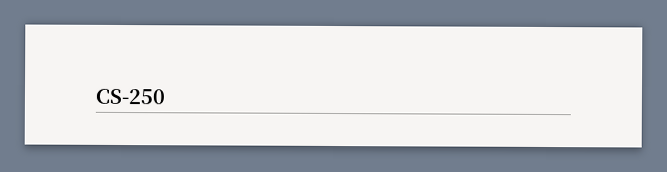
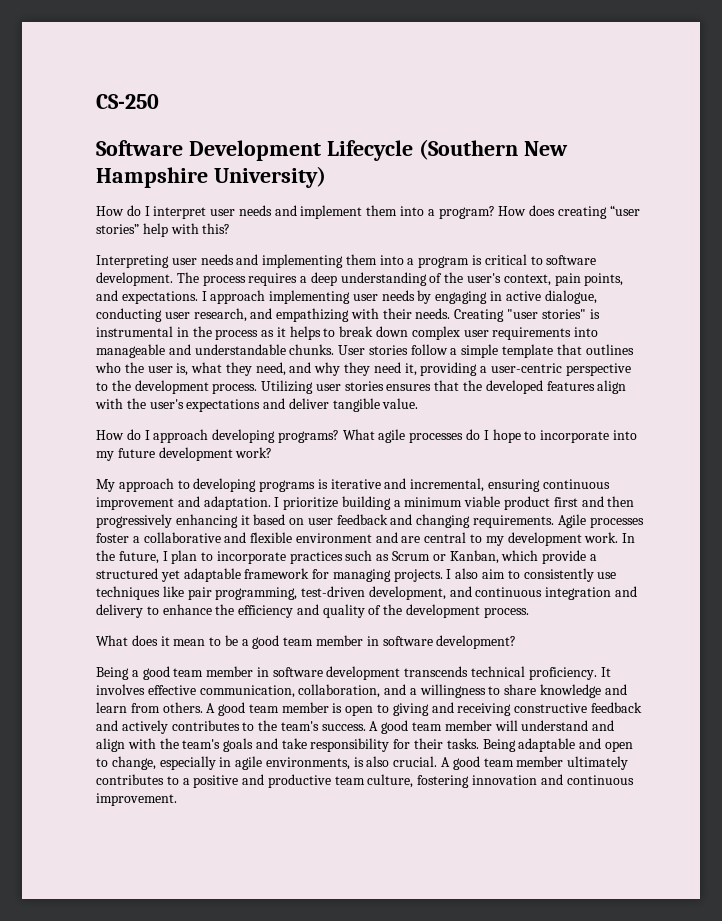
+ Software Development Lifecycle (Southern New Hampshire University)
+ How do I interpret user needs and implement them into a program? How does creating “user stories” help with this?
+ Interpreting user needs and implementing them into a program is critical to software development. The process requires a deep understanding of the user's context, pain points, and expectations. I approach implementing user needs by engaging in active dialogue, conducting user research, and empathizing with their needs. Creating "user stories" is instrumental in the process as it helps to break down complex user requirements into manageable and understandable chunks. User stories follow a simple template that outlines who the user is, what they need, and why they need it, providing a user-centric perspective to the development process. Utilizing user stories ensures that the developed features align with the user's expectations and deliver tangible value.
+ How do I approach developing programs? What agile processes do I hope to incorporate into my future development work?
+ My approach to developing programs is iterative and incremental, ensuring continuous improvement and adaptation. I prioritize building a minimum viable product first and then progressively enhancing it based on user feedback and changing requirements. Agile processes foster a collaborative and flexible environment and are central to my development work. In the future, I plan to incorporate practices such as Scrum or Kanban, which provide a structured yet adaptable framework for managing projects. I also aim to consistently use techniques like pair programming, test-driven development, and continuous integration and delivery to enhance the efficiency and quality of the development process.
+ What does it mean to be a good team member in software development?
+ Being a good team member in software development transcends technical proficiency. It involves effective communication, collaboration, and a willingness to share knowledge and learn from others. A good team member is open to giving and receiving constructive feedback and actively contributes to the team's success. A good team member will understand and align with the team's goals and take responsibility for their tasks. Being adaptable and open to change, especially in agile environments, is also crucial. A good team member ultimately contributes to a positive and productive team culture, fostering innovation and continuous improvement.

